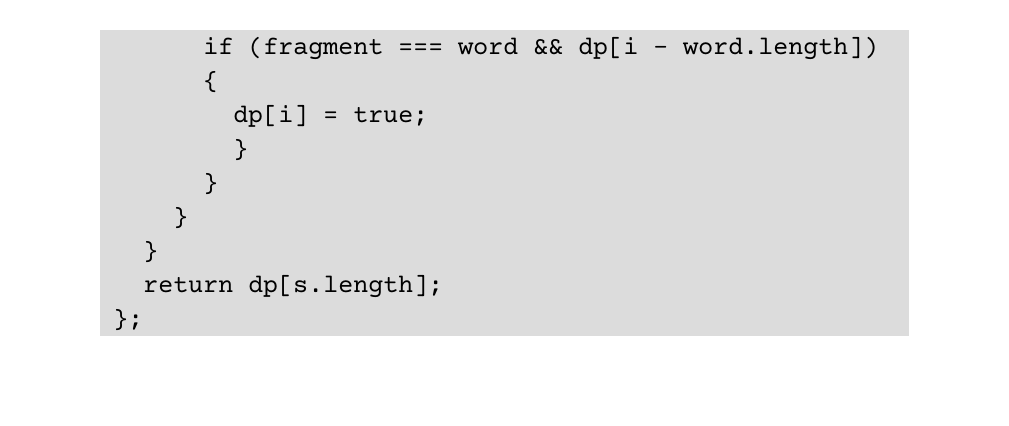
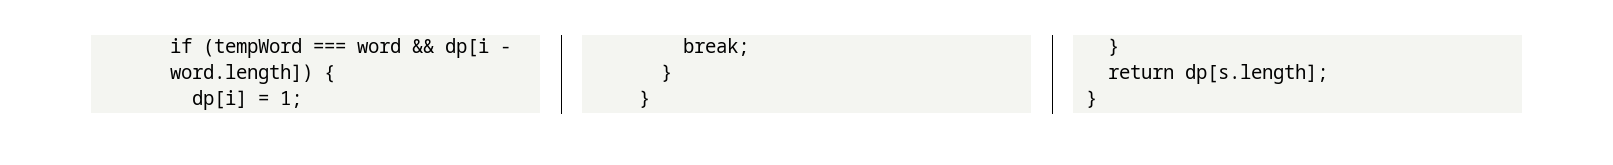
- if (fragment === word && dp[i - word.length]) {
+ if (tempWord === word && dp[i - word.length]) {
- dp[i] = true;
- }
+ dp[i] = 1;
+ break;
  return dp[s.length];
- };
+ }

